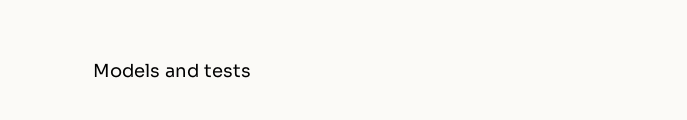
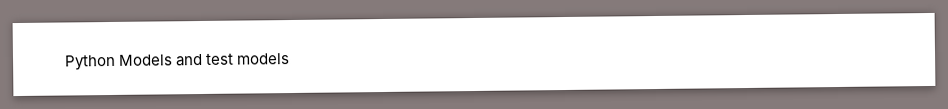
- Models and tests
+ Python Models and test models

